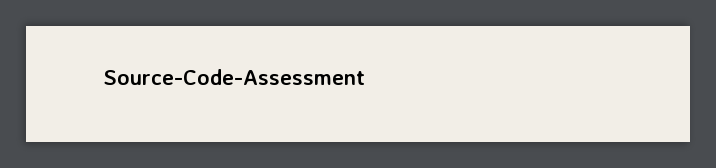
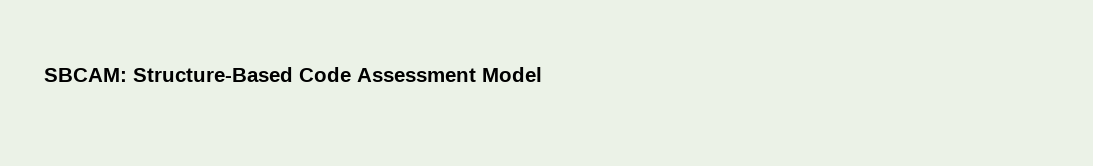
- Source-Code-Assessment
+ SBCAM: Structure-Based Code Assessment Model

